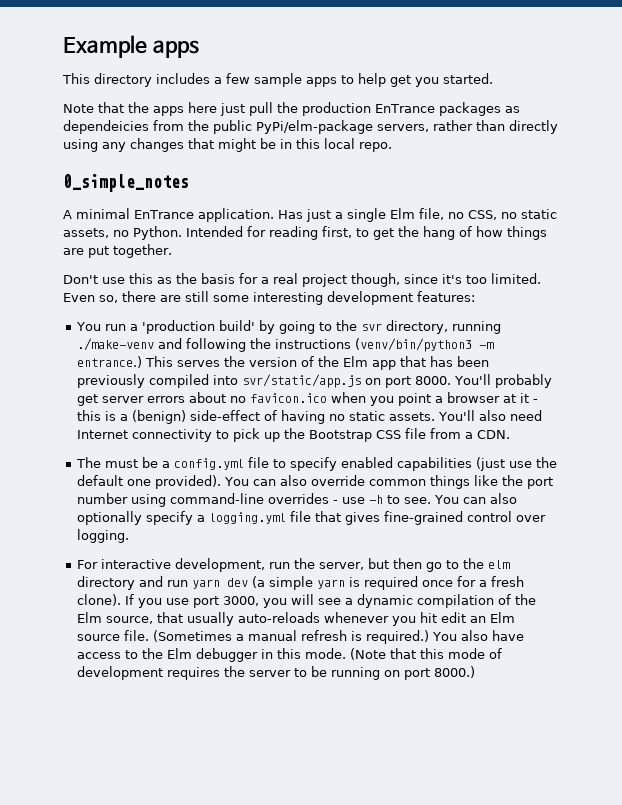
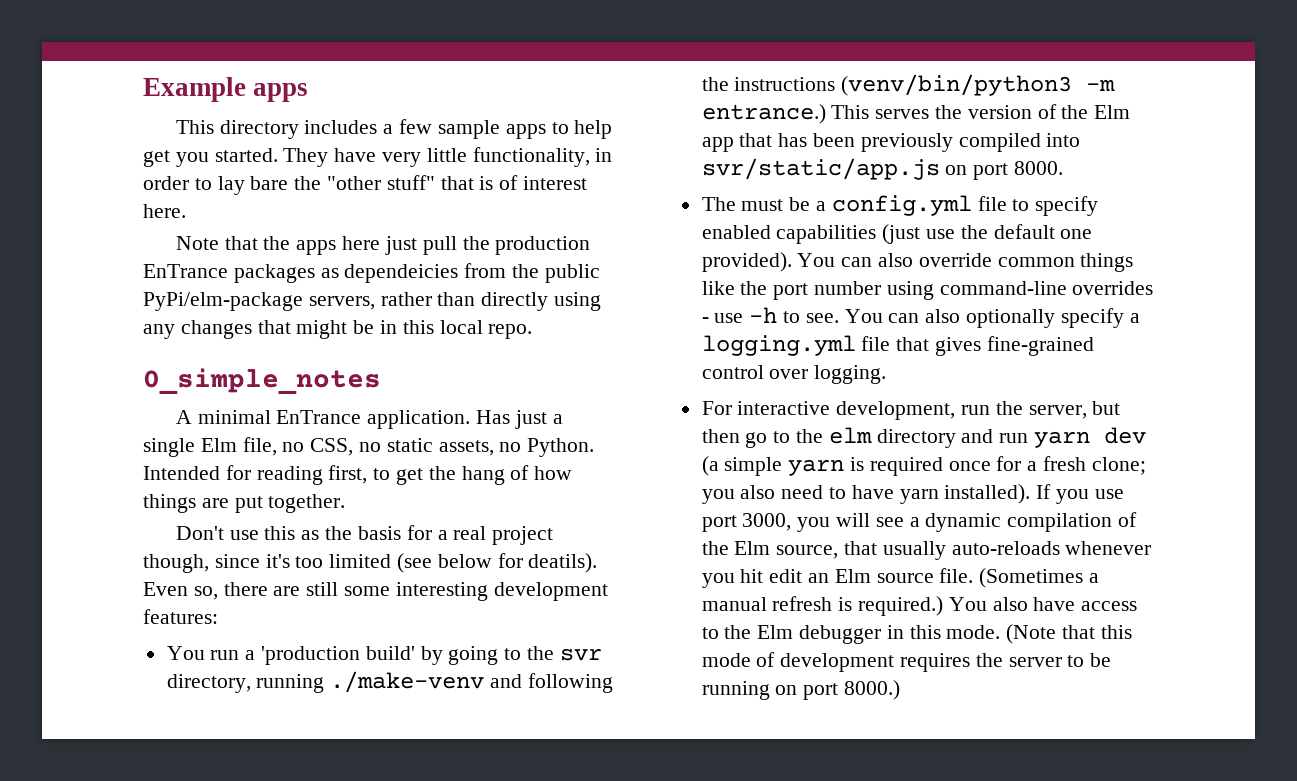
+ They have very little functionality, in order to lay bare the "other stuff" that is of interest here.
- Don't use this as the basis for a real project though, since it's too limited.
+ Don't use this as the basis for a real project though, since it's too limited (see below for deatils).
- You'll probably get server errors about no favicon.ico when you point a browser at it - this is a (benign) side-effect of having no static assets. You'll also need Internet connectivity to pick up the Bootstrap CSS file from a CDN.
- For interactive development, run the server, but then go to the elm directory and run yarn dev (a simple yarn is required once for a fresh clone).
+ For interactive development, run the server, but then go to the elm directory and run yarn dev (a simple yarn is required once for a fresh clone; you also need to have yarn installed).

